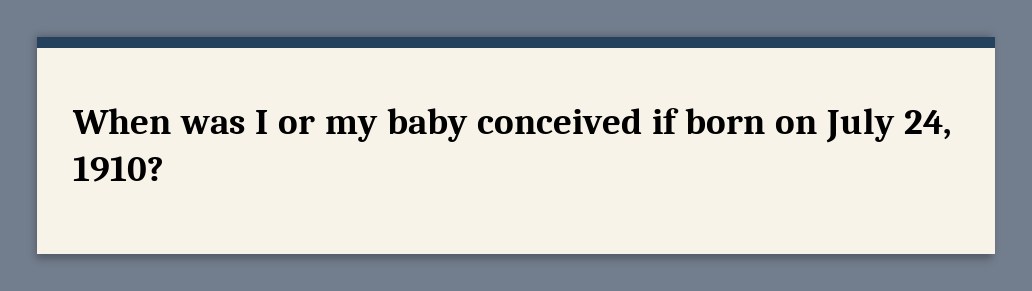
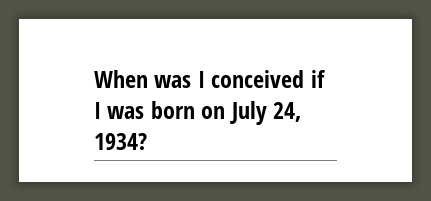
- When was I or my baby conceived if born on July 24, 1910?
+ When was I conceived if I was born on July 24, 1934?

